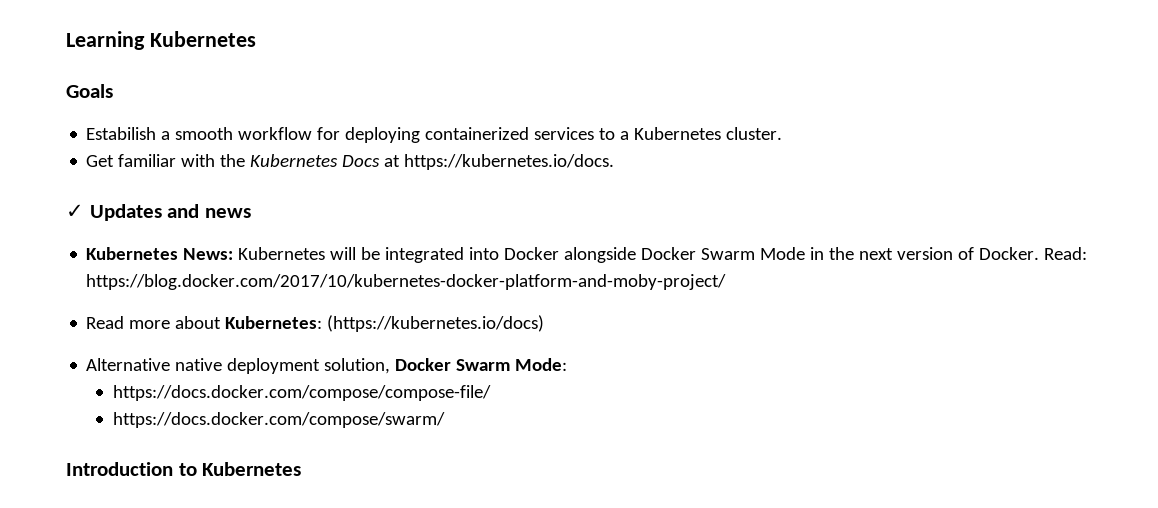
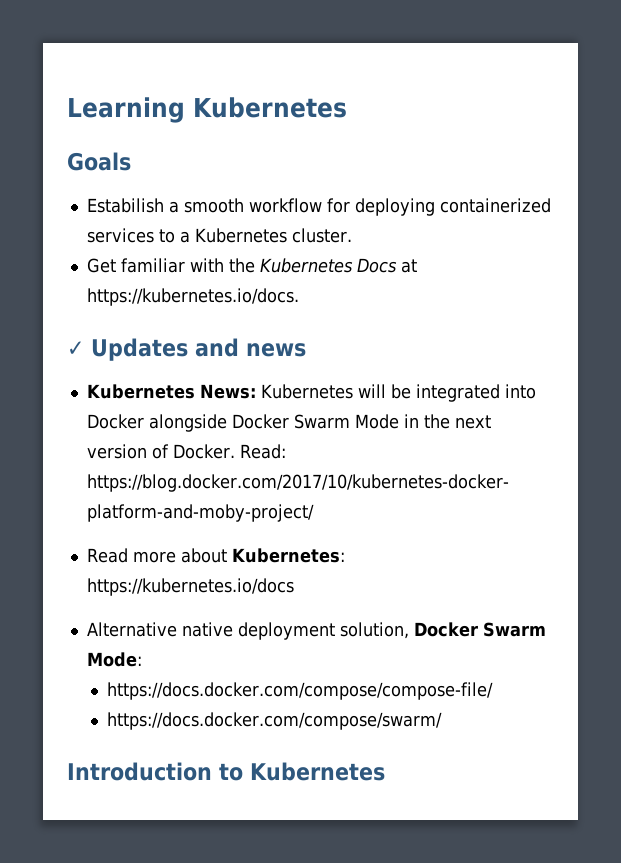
- Read more about Kubernetes: (https://kubernetes.io/docs)
+ Read more about Kubernetes: https://kubernetes.io/docs

